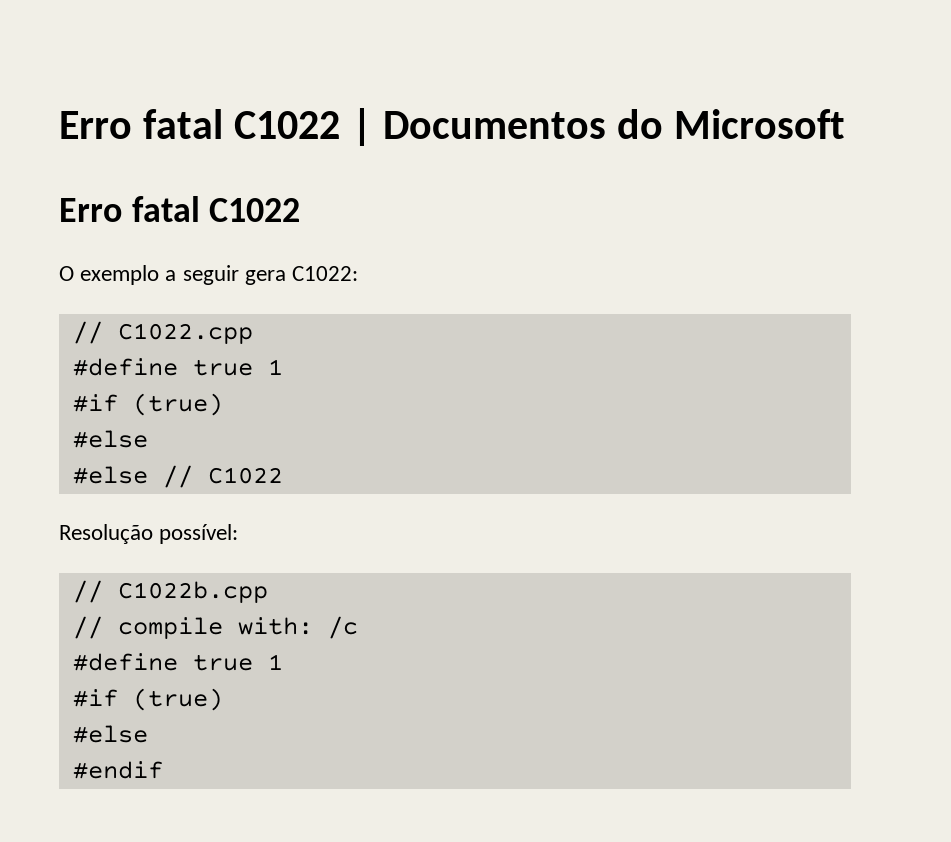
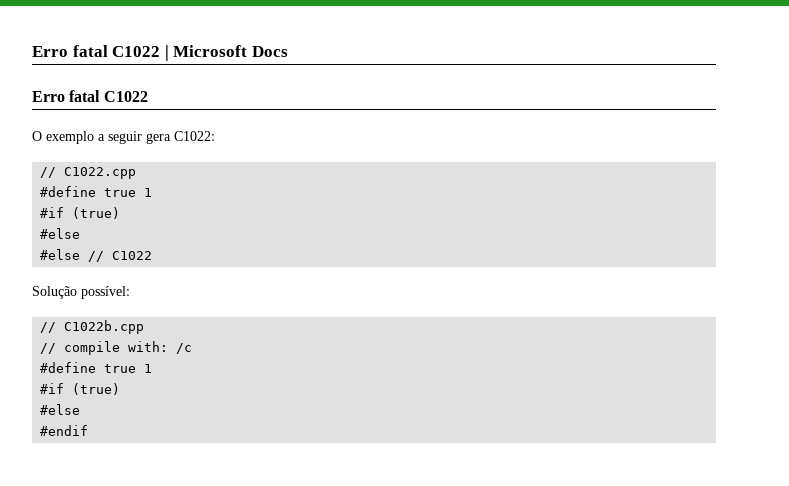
- Erro fatal C1022 | Documentos do Microsoft
+ Erro fatal C1022 | Microsoft Docs
- Resolução possível:
+ Solução possível:

